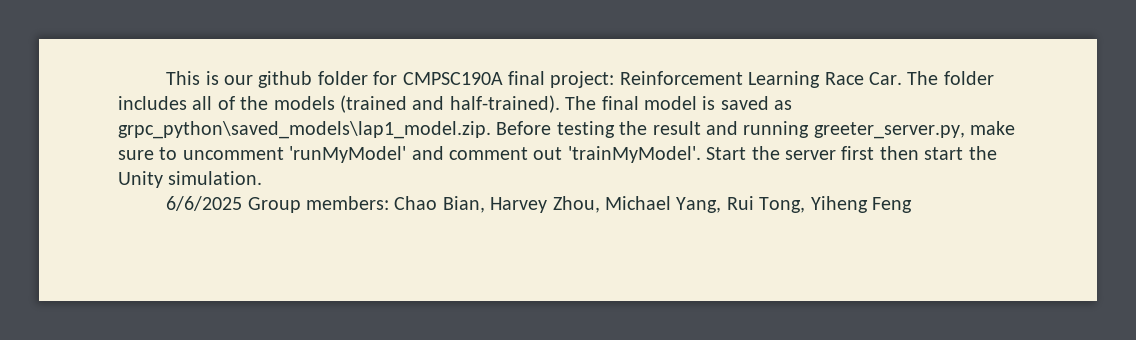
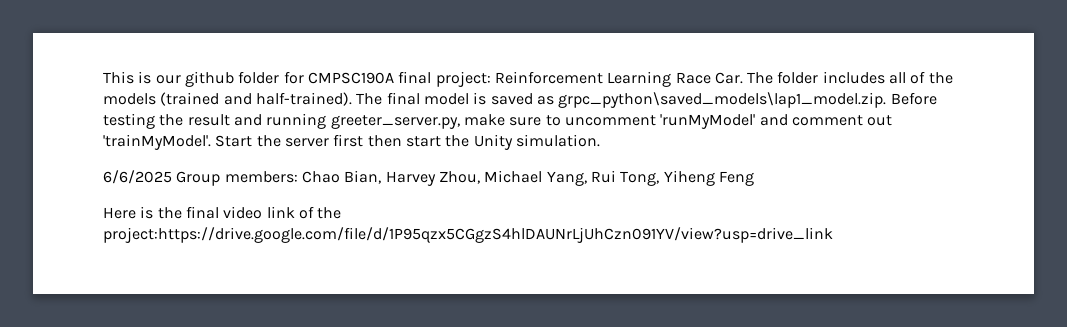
+ Here is the final video link of the project:https://drive.google.com/file/d/1P95qzx5CGgzS4hlDAUNrLjUhCzn091YV/view?usp=drive_link

